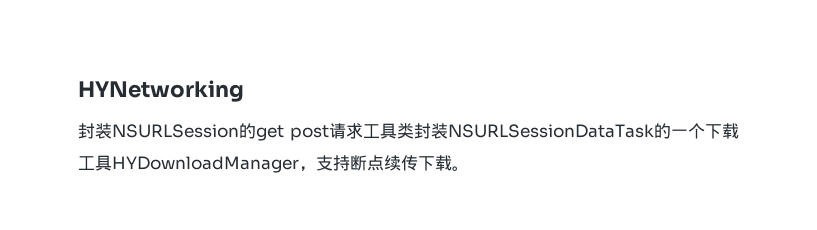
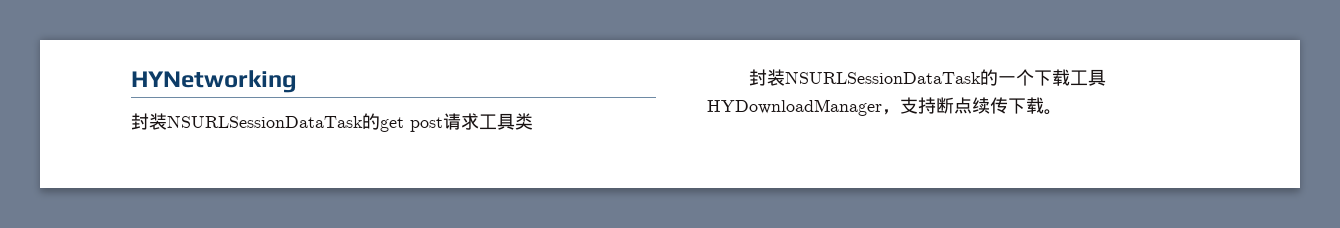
- 封装NSURLSession的get post请求工具类封装NSURLSessionDataTask的一个下载工具HYDownloadManager，支持断点续传下载。
+ 封装NSURLSessionDataTask的get post请求工具类
+ 封装NSURLSessionDataTask的一个下载工具HYDownloadManager，支持断点续传下载。

